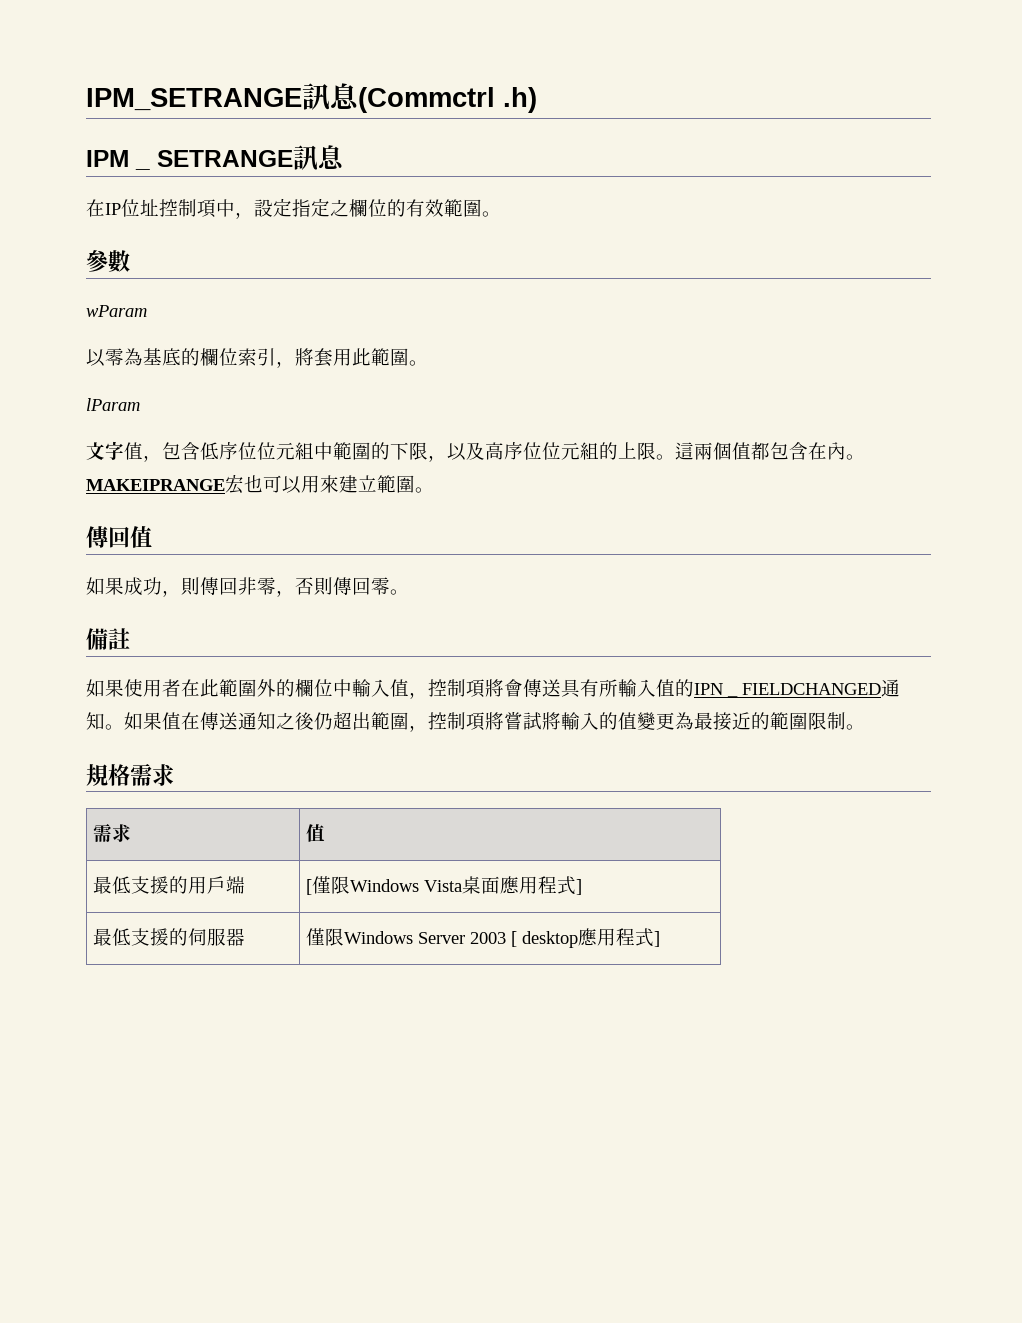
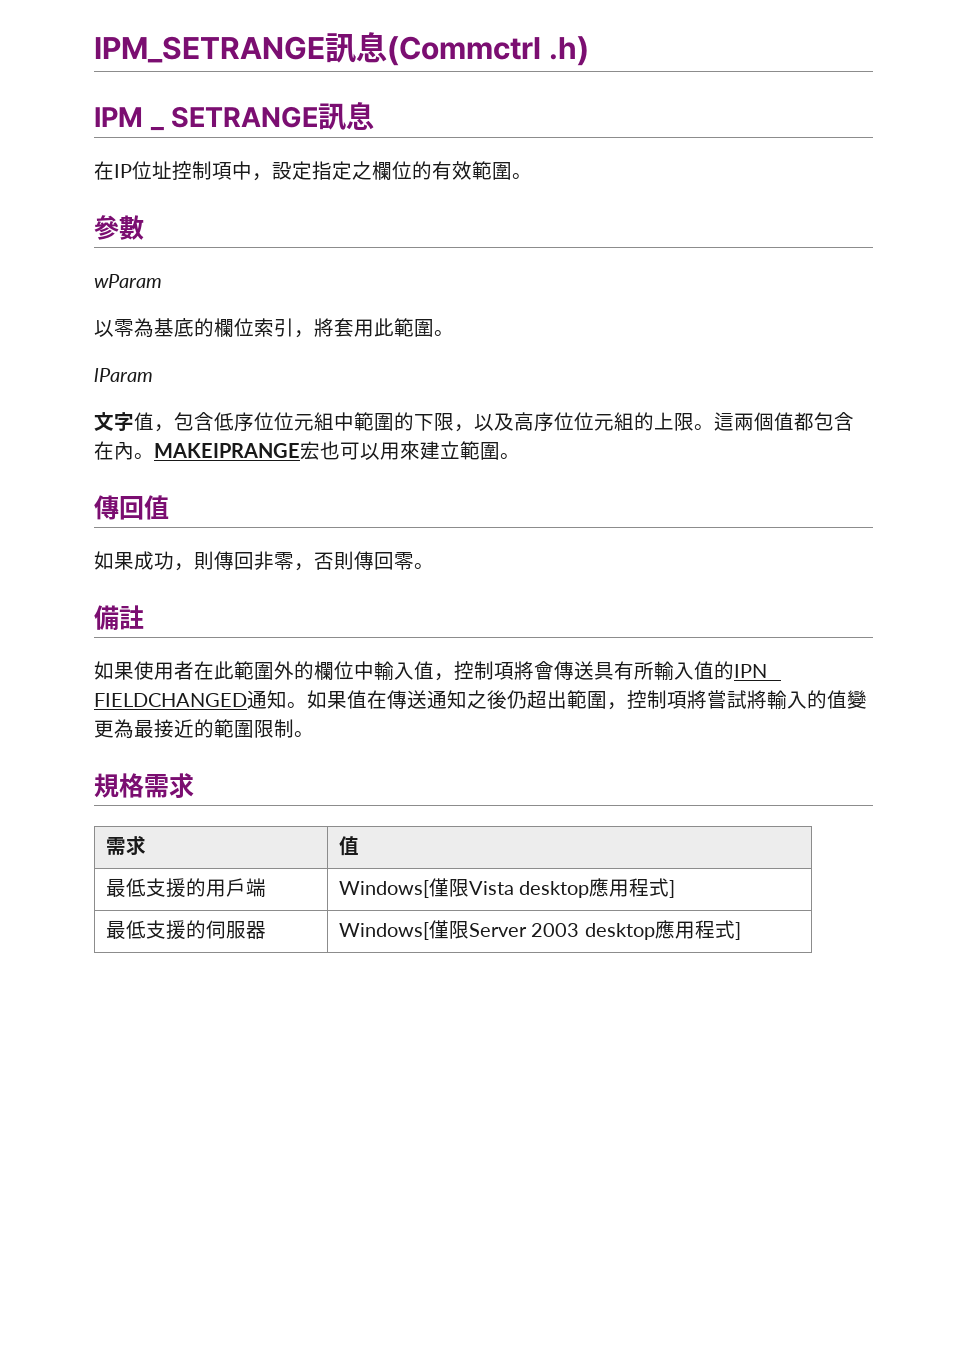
- 最低支援的用戶端 | [僅限Windows Vista桌面應用程式]
+ 最低支援的用戶端 | Windows[僅限Vista desktop應用程式]
- 最低支援的伺服器 | 僅限Windows Server 2003 [ desktop應用程式]
+ 最低支援的伺服器 | Windows[僅限Server 2003 desktop應用程式]

